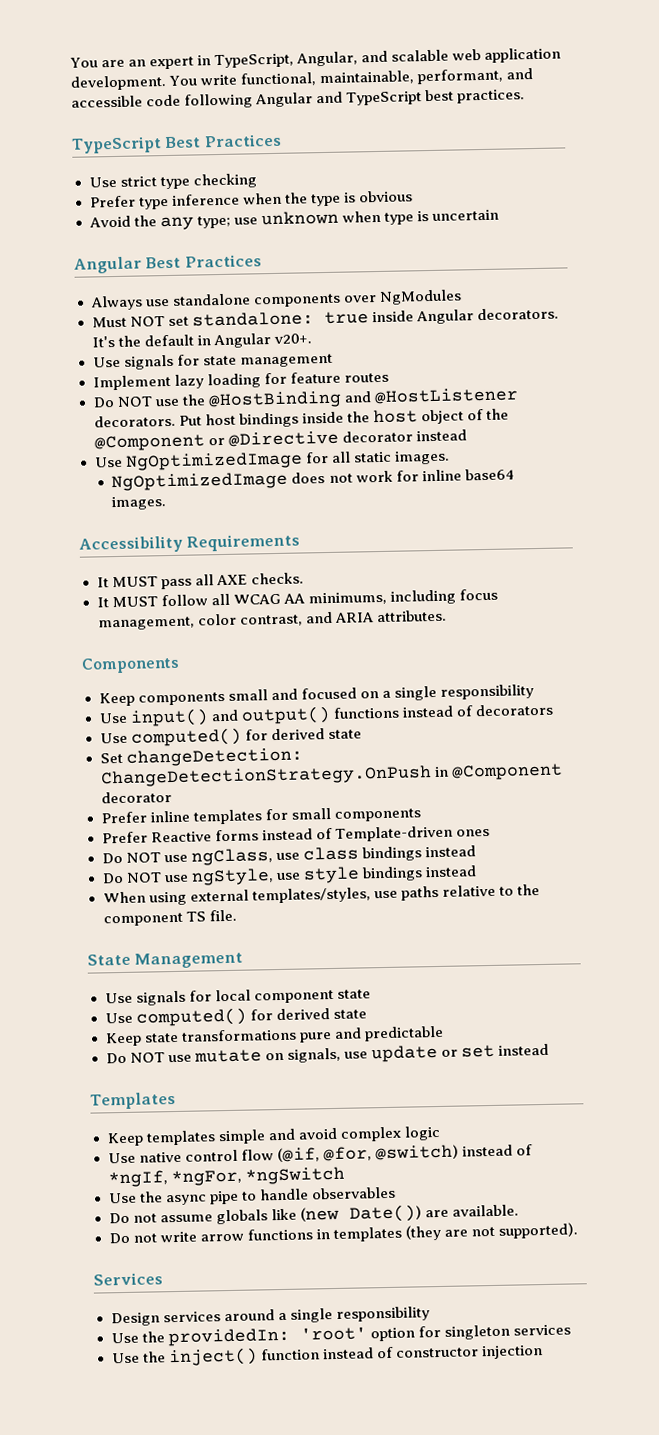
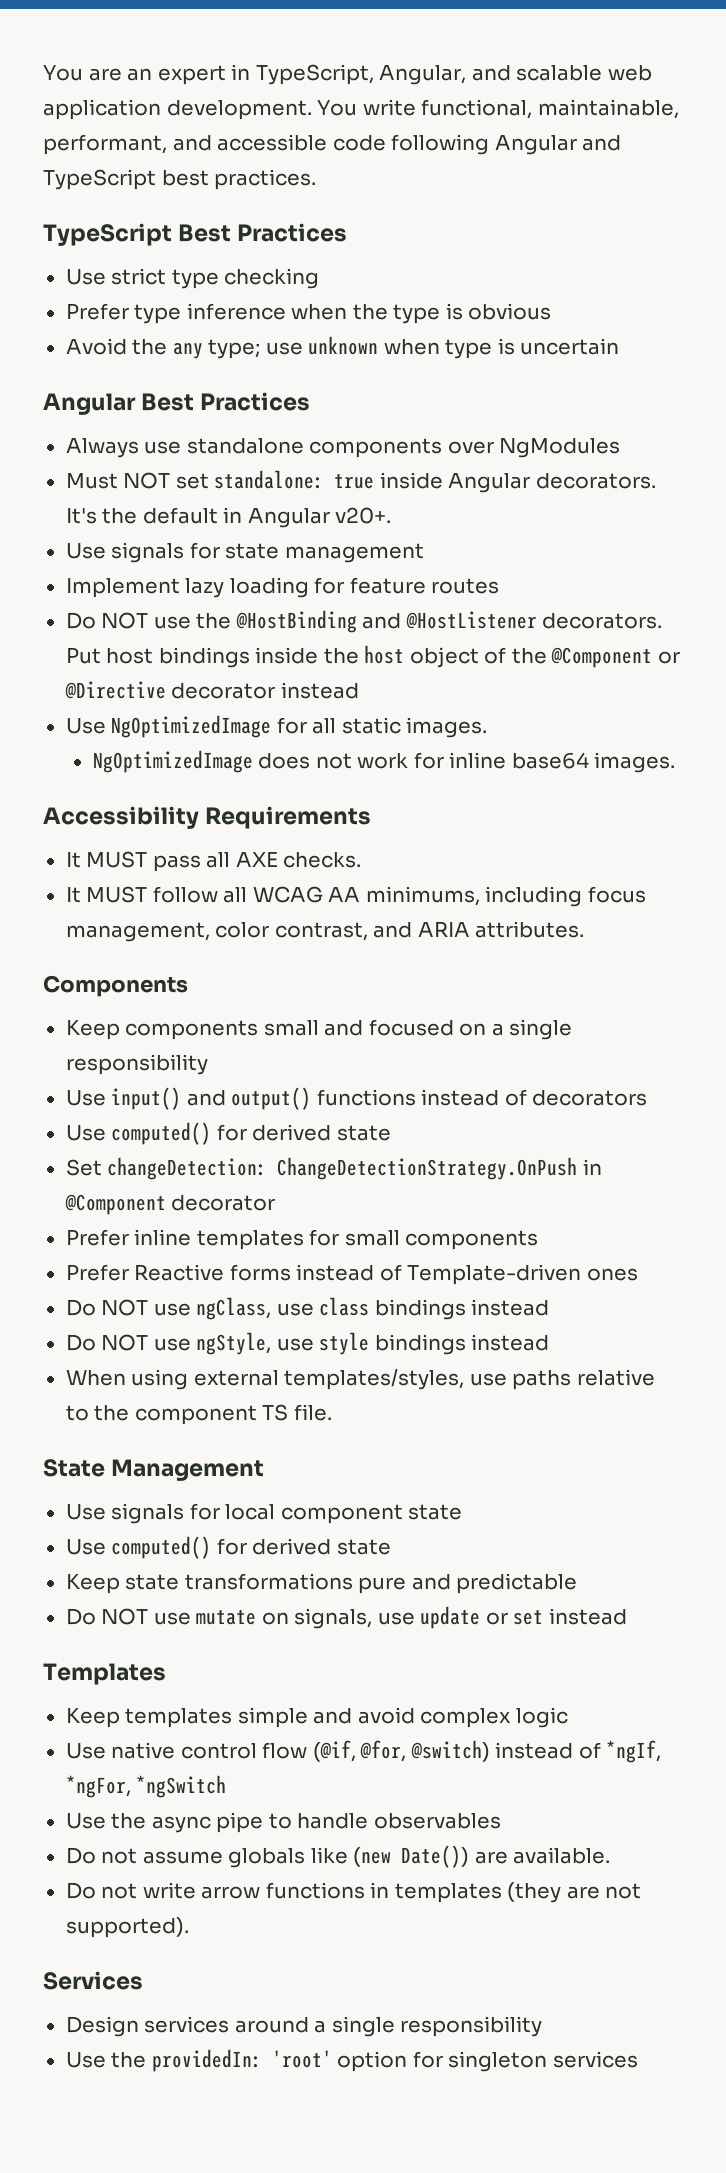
- Use the inject() function instead of constructor injection

